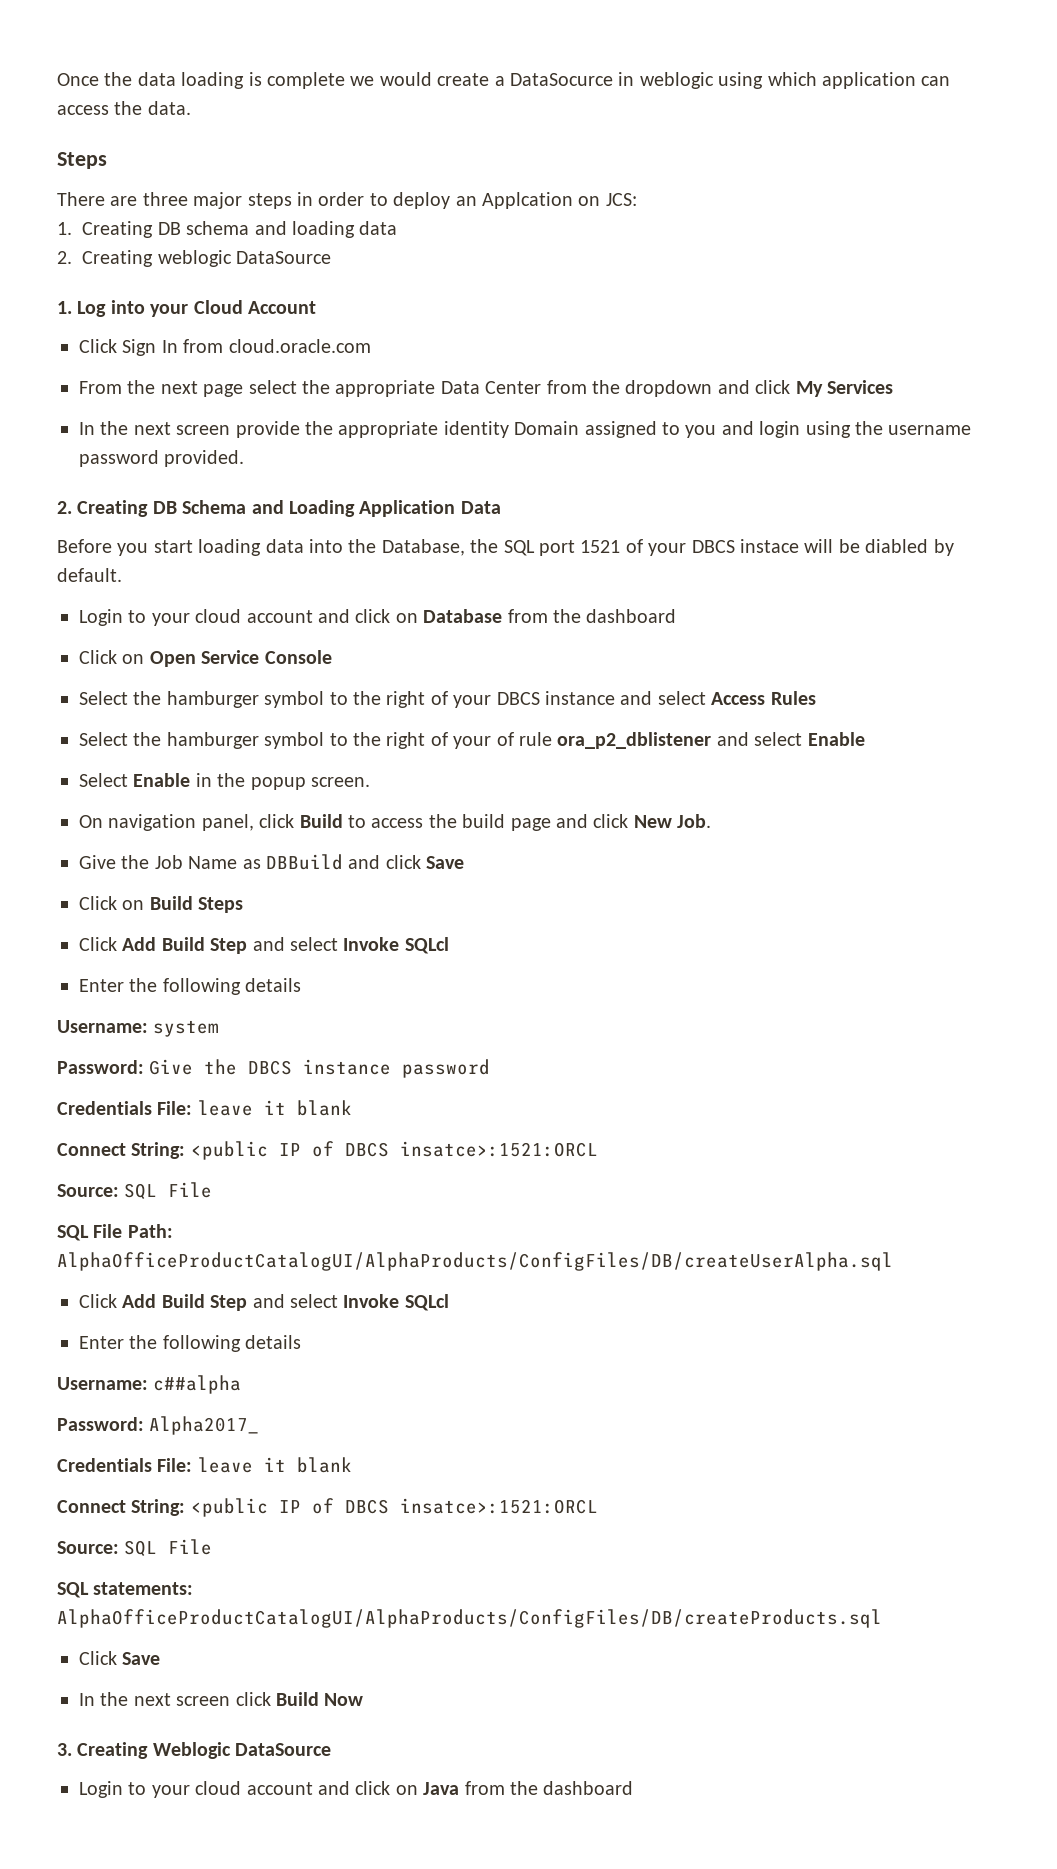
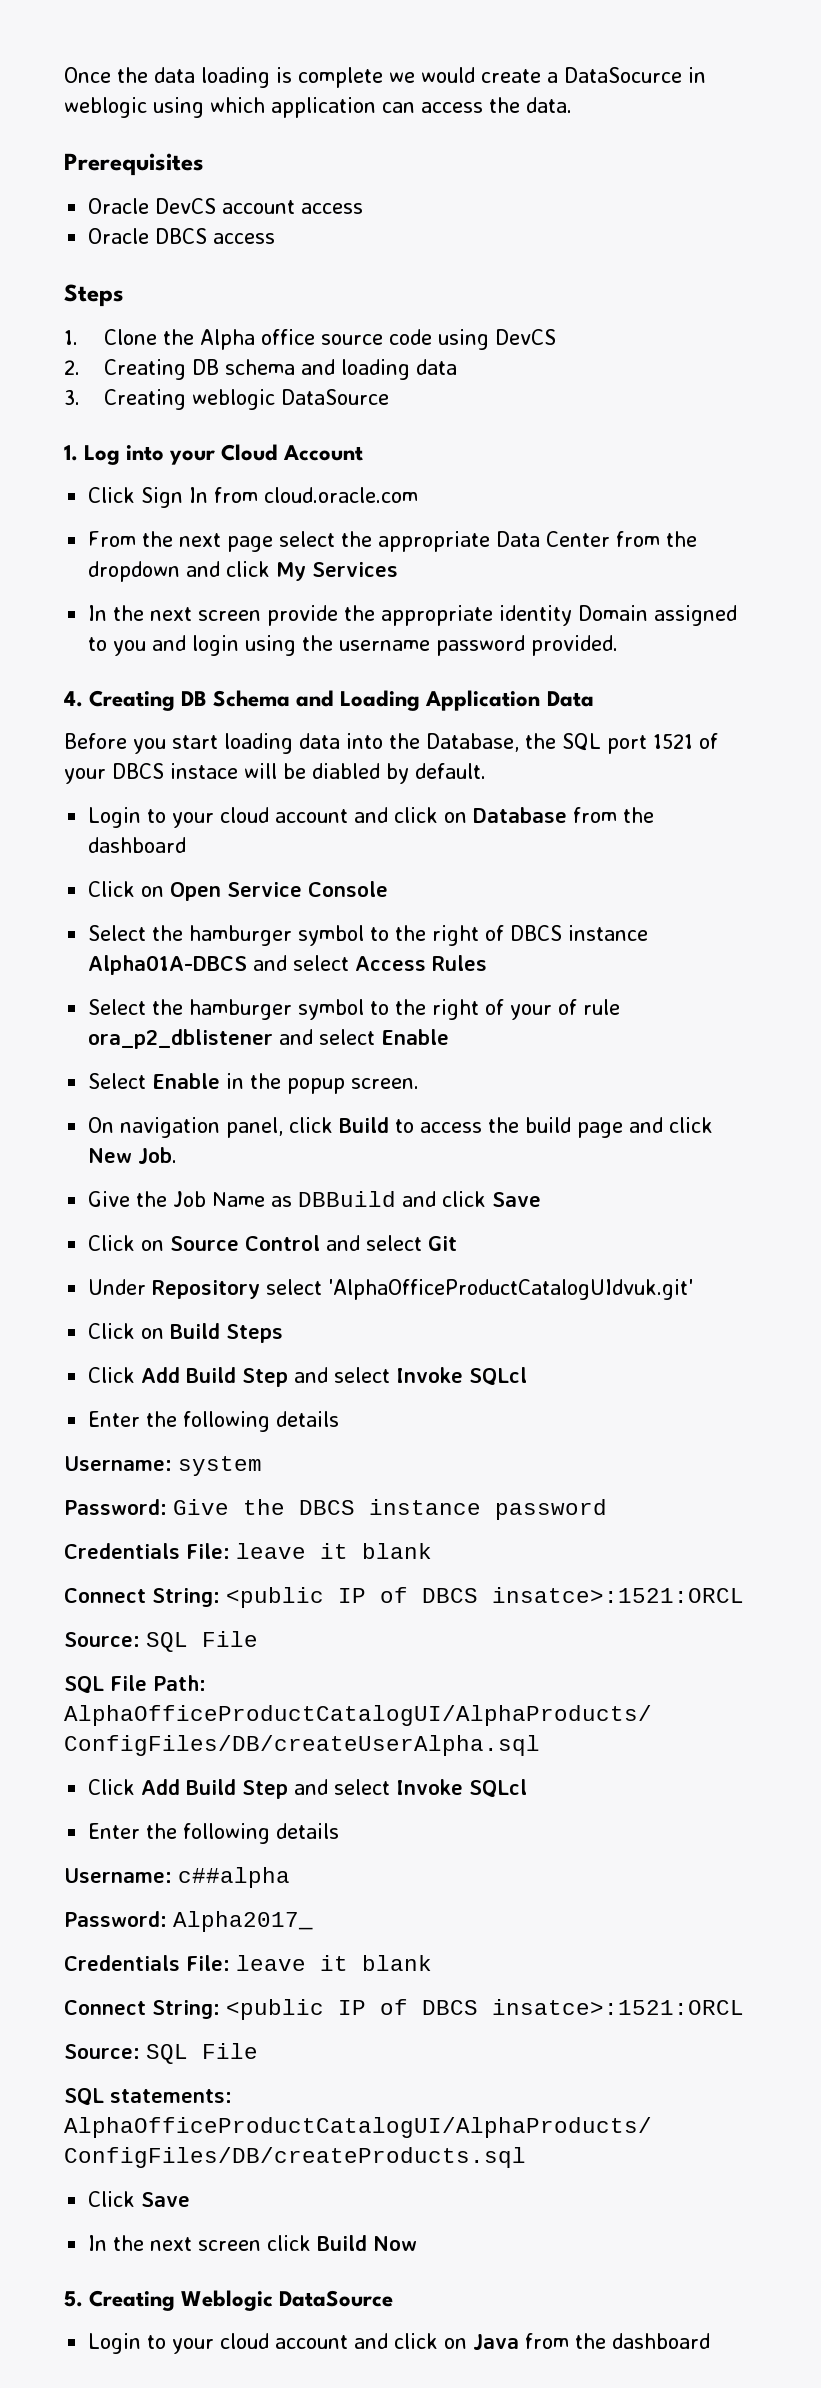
  Once the data loading is complete we would create a DataSocurce in weblogic using which application can access the data.
+ Prerequisites
+ Oracle DevCS account access
+ Oracle DBCS access
  Steps
- There are three major steps in order to deploy an Applcation on JCS:
- 1. Creating DB schema and loading data
+ 1. Clone the Alpha office source code using DevCS
+ 2. Creating DB schema and loading data
- 2. Creating weblogic DataSource
+ 3. Creating weblogic DataSource
- 2. Creating DB Schema and Loading Application Data
+ 4. Creating DB Schema and Loading Application Data
- Select the hamburger symbol to the right of your DBCS instance and select Access Rules
+ Select the hamburger symbol to the right of DBCS instance Alpha01A-DBCS and select Access Rules
+ Click on Source Control and select Git
+ Under Repository select 'AlphaOfficeProductCatalogUIdvuk.git'
- 3. Creating Weblogic DataSource
+ 5. Creating Weblogic DataSource

